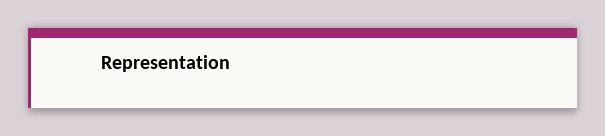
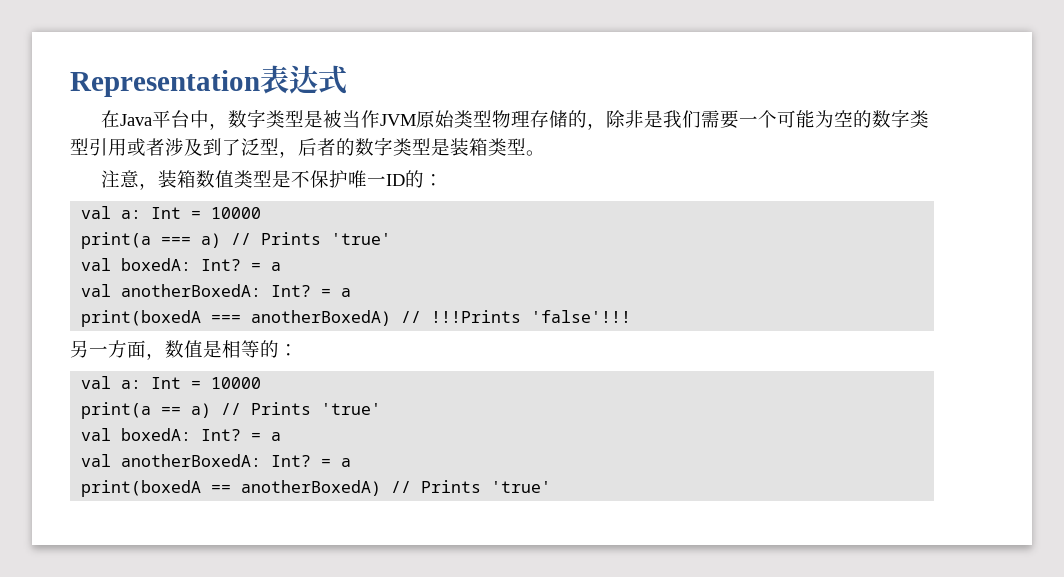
- Representation
+ Representation表达式
+ 在Java平台中，数字类型是被当作JVM原始类型物理存储的，除非是我们需要一个可能为空的数字类型引用或者涉及到了泛型，后者的数字类型是装箱类型。
+ 注意，装箱数值类型是不保护唯一ID的：
+ val a: Int = 10000
+ print(a === a) // Prints 'true'
+ val boxedA: Int? = a
+ val anotherBoxedA: Int? = a
+ print(boxedA === anotherBoxedA) // !!!Prints 'false'!!!
+ 另一方面，数值是相等的：
+ val a: Int = 10000
+ print(a == a) // Prints 'true'
+ val boxedA: Int? = a
+ val anotherBoxedA: Int? = a
+ print(boxedA == anotherBoxedA) // Prints 'true'

